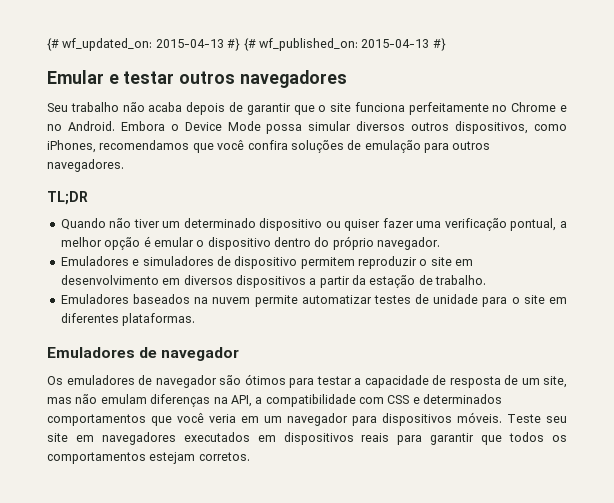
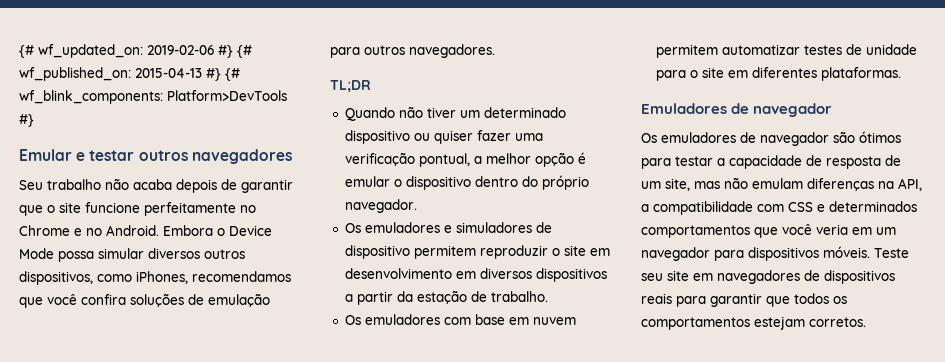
- {# wf_updated_on: 2015-04-13 #} {# wf_published_on: 2015-04-13 #}
+ {# wf_updated_on: 2019-02-06 #} {# wf_published_on: 2015-04-13 #} {# wf_blink_components: Platform>DevTools #}
- Seu trabalho não acaba depois de garantir que o site funciona perfeitamente no Chrome e no Android.
+ Seu trabalho não acaba depois de garantir que o site funcione perfeitamente no Chrome e no Android.
- Emuladores e simuladores de dispositivo permitem reproduzir o site em desenvolvimento em diversos dispositivos a partir da estação de trabalho.
+ Os emuladores e simuladores de dispositivo permitem reproduzir o site em desenvolvimento em diversos dispositivos a partir da estação de trabalho.
- Emuladores baseados na nuvem permite automatizar testes de unidade para o site em diferentes plataformas.
+ Os emuladores com base em nuvem permitem automatizar testes de unidade para o site em diferentes plataformas.
- Teste seu site em navegadores executados em dispositivos reais para garantir que todos os comportamentos estejam corretos.
+ Teste seu site em navegadores de dispositivos reais para garantir que todos os comportamentos estejam corretos.

